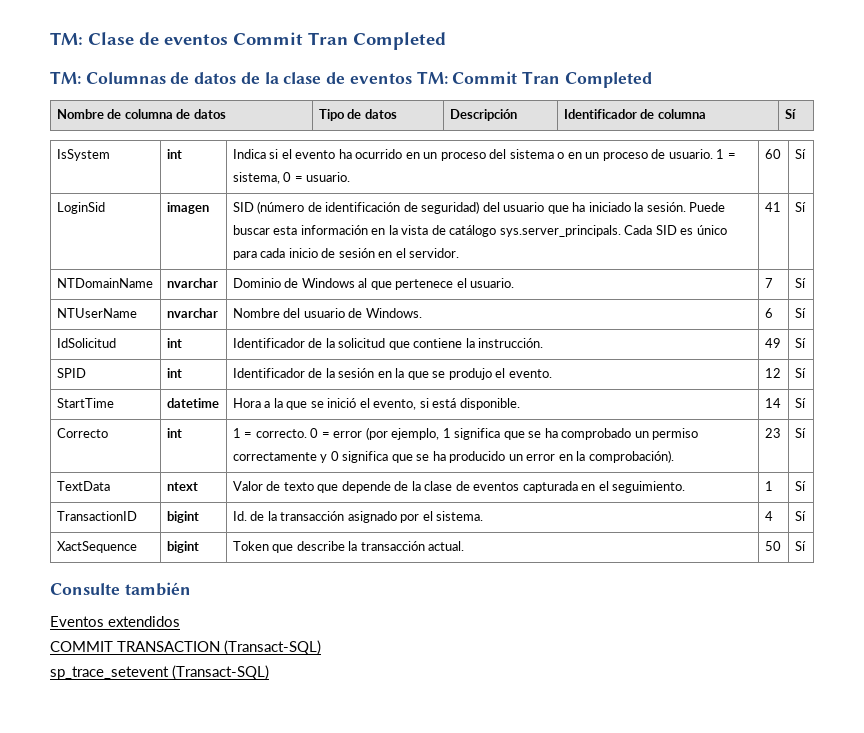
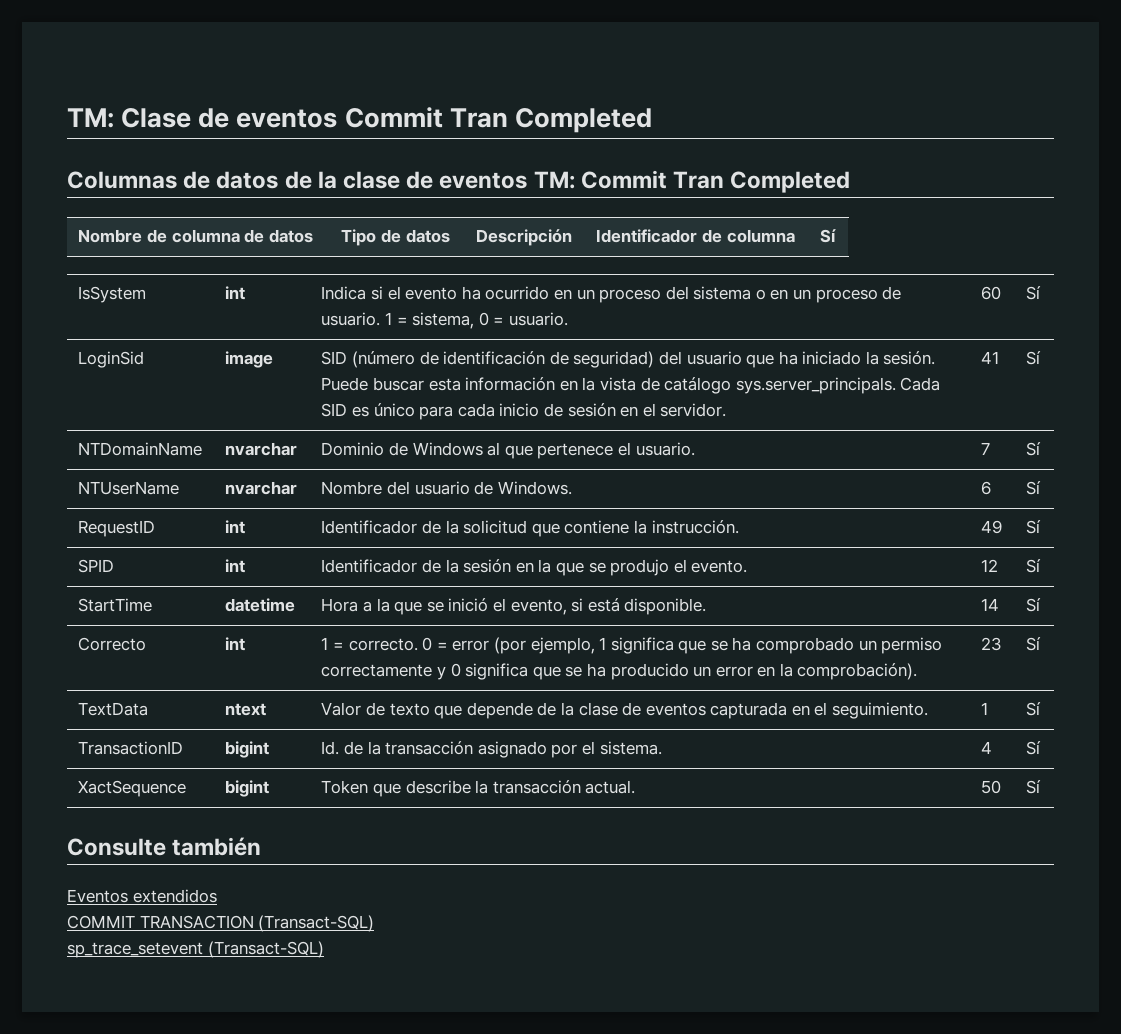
- TM: Columnas de datos de la clase de eventos TM: Commit Tran Completed
+ Columnas de datos de la clase de eventos TM: Commit Tran Completed
- LoginSid | imagen | SID (número de identificación de seguridad) del usuario que ha iniciado la sesión. Puede buscar esta información en la vista de catálogo sys.server_principals. Cada SID es único para cada inicio de sesión en el servidor. | 41 | Sí
+ LoginSid | image | SID (número de identificación de seguridad) del usuario que ha iniciado la sesión. Puede buscar esta información en la vista de catálogo sys.server_principals. Cada SID es único para cada inicio de sesión en el servidor. | 41 | Sí
- IdSolicitud | int | Identificador de la solicitud que contiene la instrucción. | 49 | Sí
+ RequestID | int | Identificador de la solicitud que contiene la instrucción. | 49 | Sí

